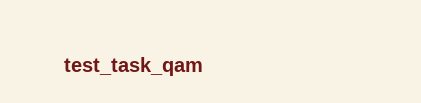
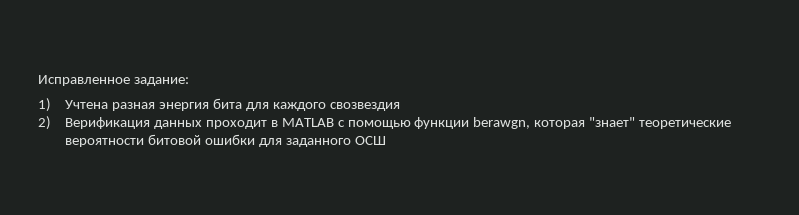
- test_task_qam
+ Исправленное задание:
+ 1) Учтена разная энергия бита для каждого свозвездия
+ 2) Верификация данных проходит в MATLAB с помощью функции berawgn, которая "знает" теоретические вероятности битовой ошибки для заданного ОСШ

